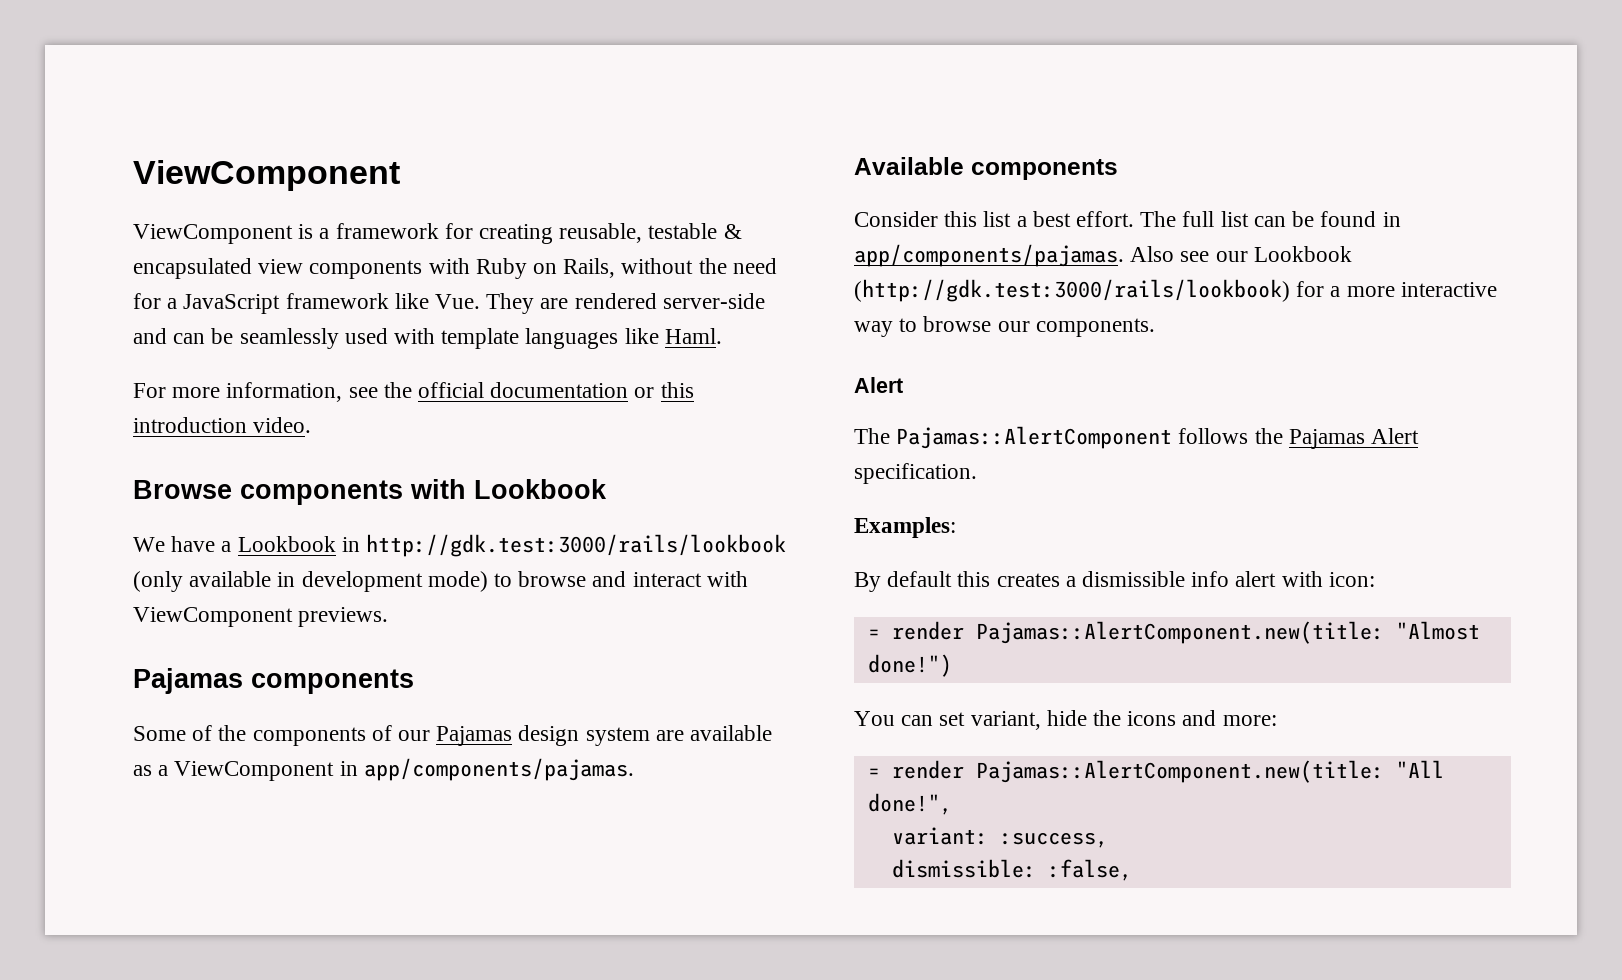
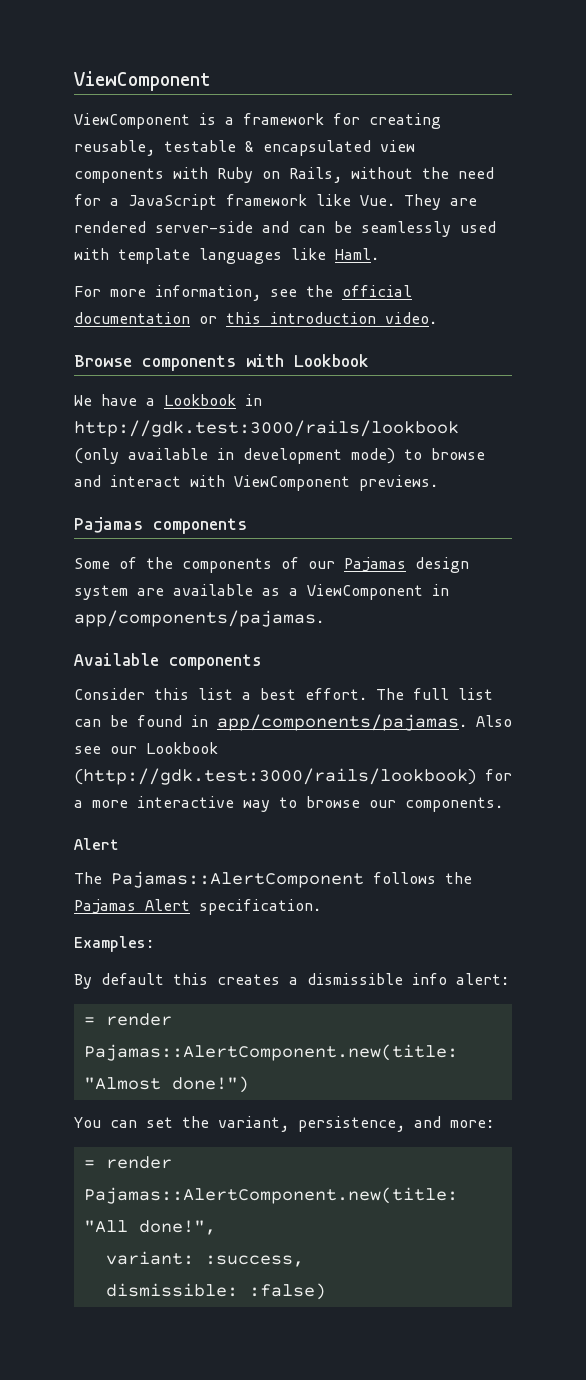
- By default this creates a dismissible info alert with icon:
+ By default this creates a dismissible info alert:
- You can set variant, hide the icons and more:
+ You can set the variant, persistence, and more:
- dismissible: :false,
+ dismissible: :false)

